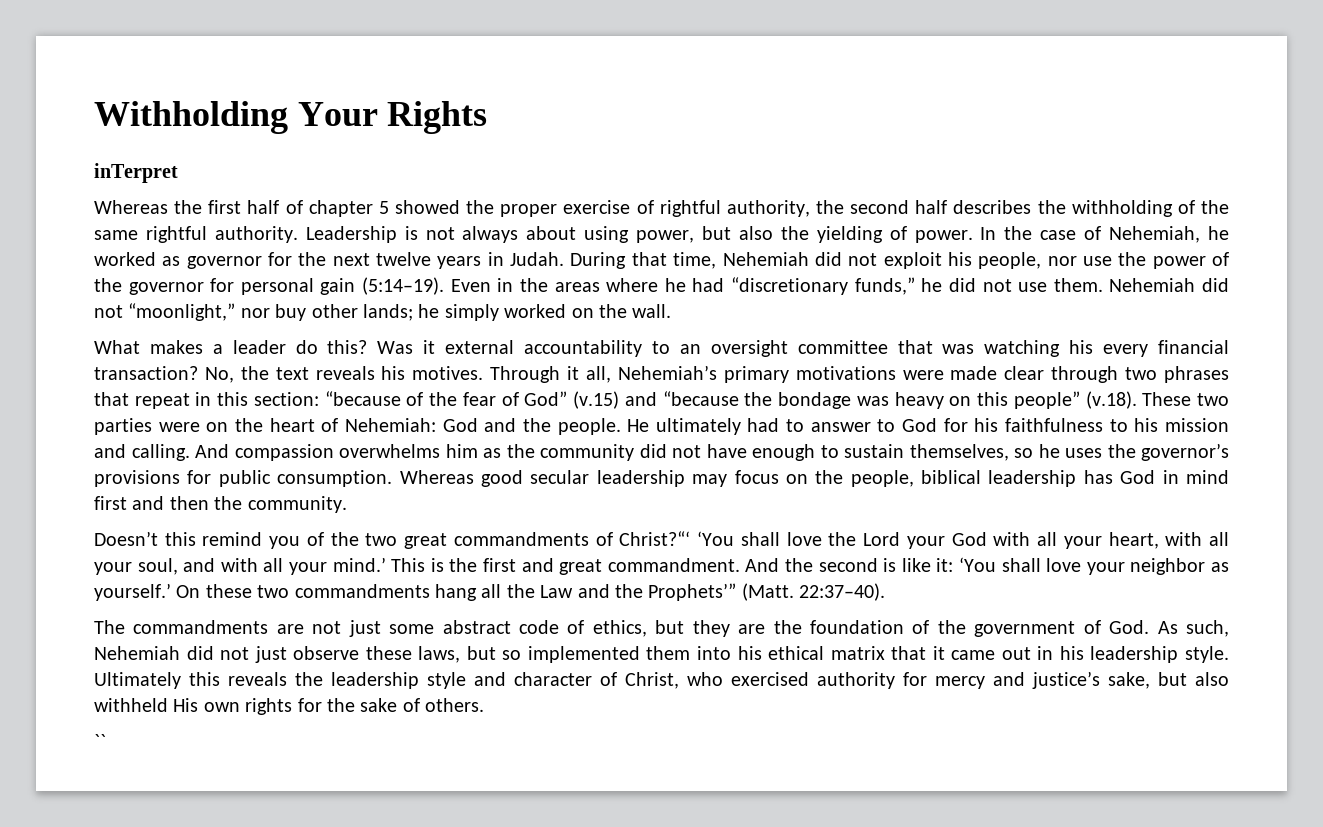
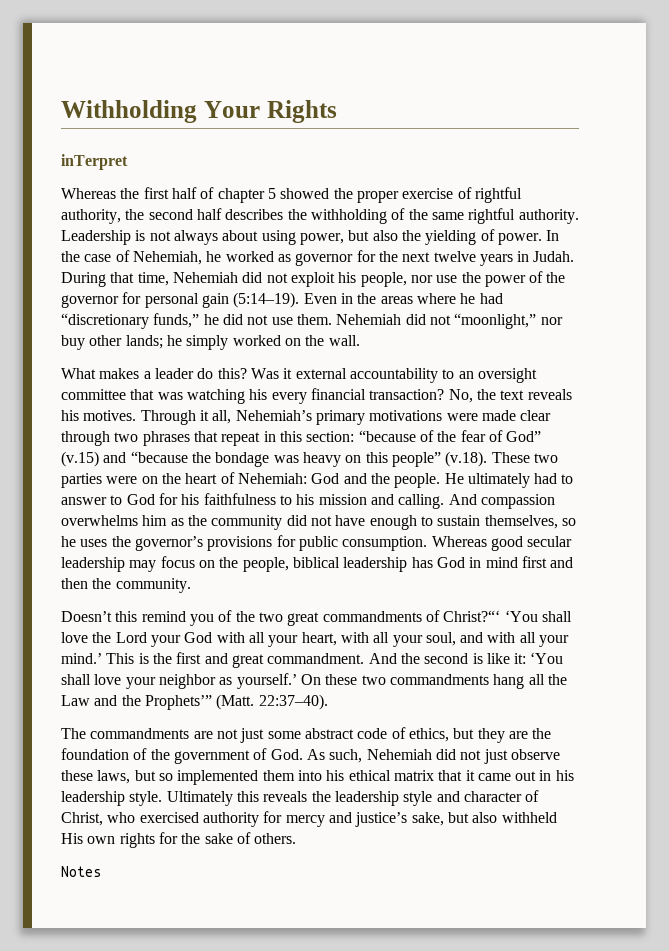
- ``
+ Notes

